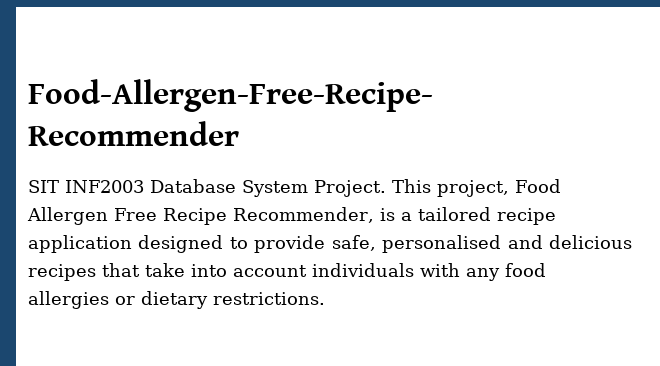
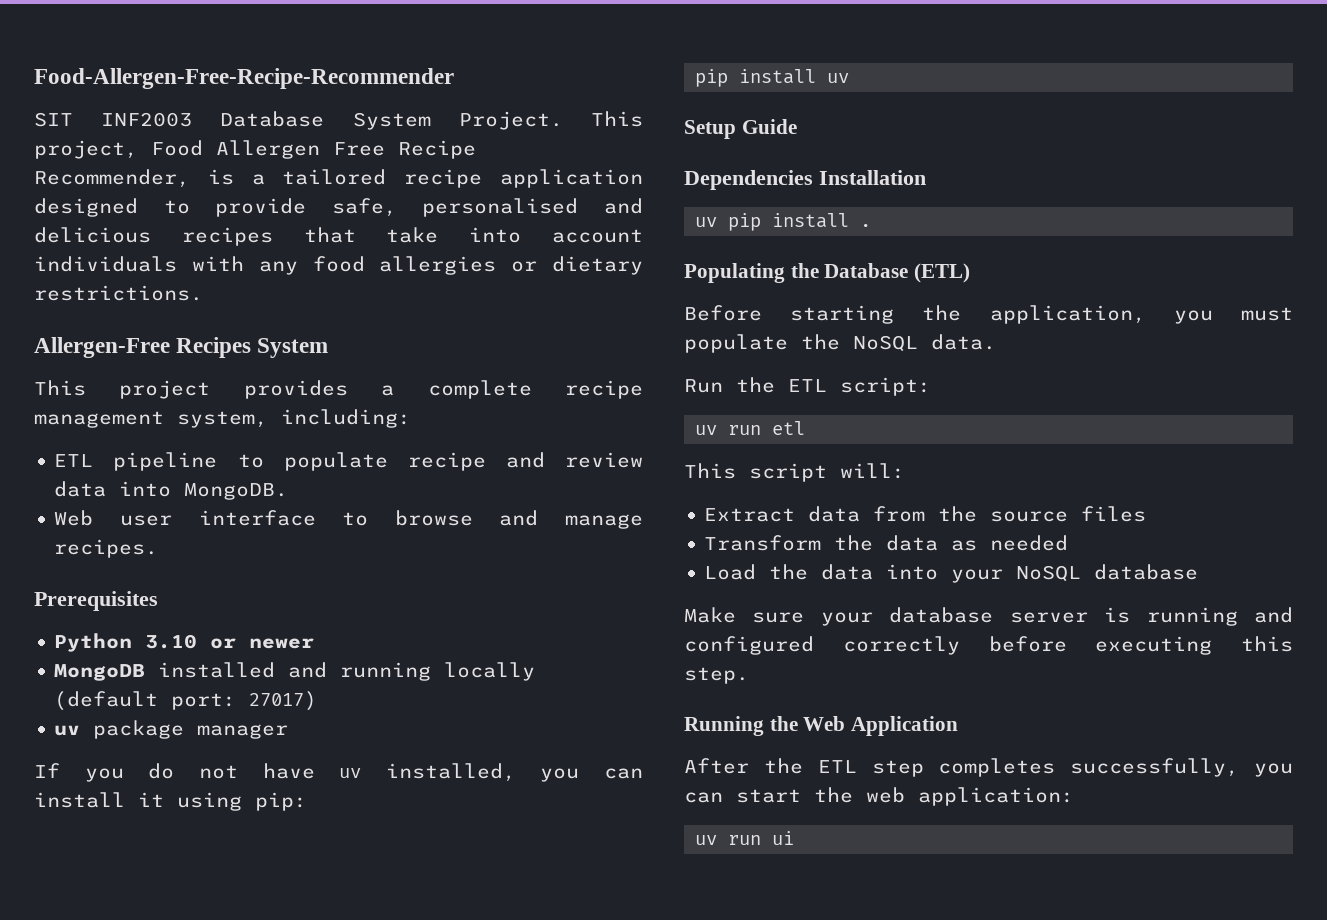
+ Allergen-Free Recipes System
+ This project provides a complete recipe management system, including:
+ ETL pipeline to populate recipe and review data into MongoDB.
+ Web user interface to browse and manage recipes.
+ Prerequisites
+ Python 3.10 or newer
+ MongoDB installed and running locally (default port: 27017)
+ uv package manager
+ If you do not have uv installed, you can install it using pip:
+ pip install uv
+ Setup Guide
+ Dependencies Installation
+ uv pip install .
+ Populating the Database (ETL)
+ Before starting the application, you must populate the NoSQL data.
+ Run the ETL script:
+ uv run etl
+ This script will:
+ Extract data from the source files
+ Transform the data as needed
+ Load the data into your NoSQL database
+ Make sure your database server is running and configured correctly before executing this step.
+ Running the Web Application
+ After the ETL step completes successfully, you can start the web application:
+ uv run ui

